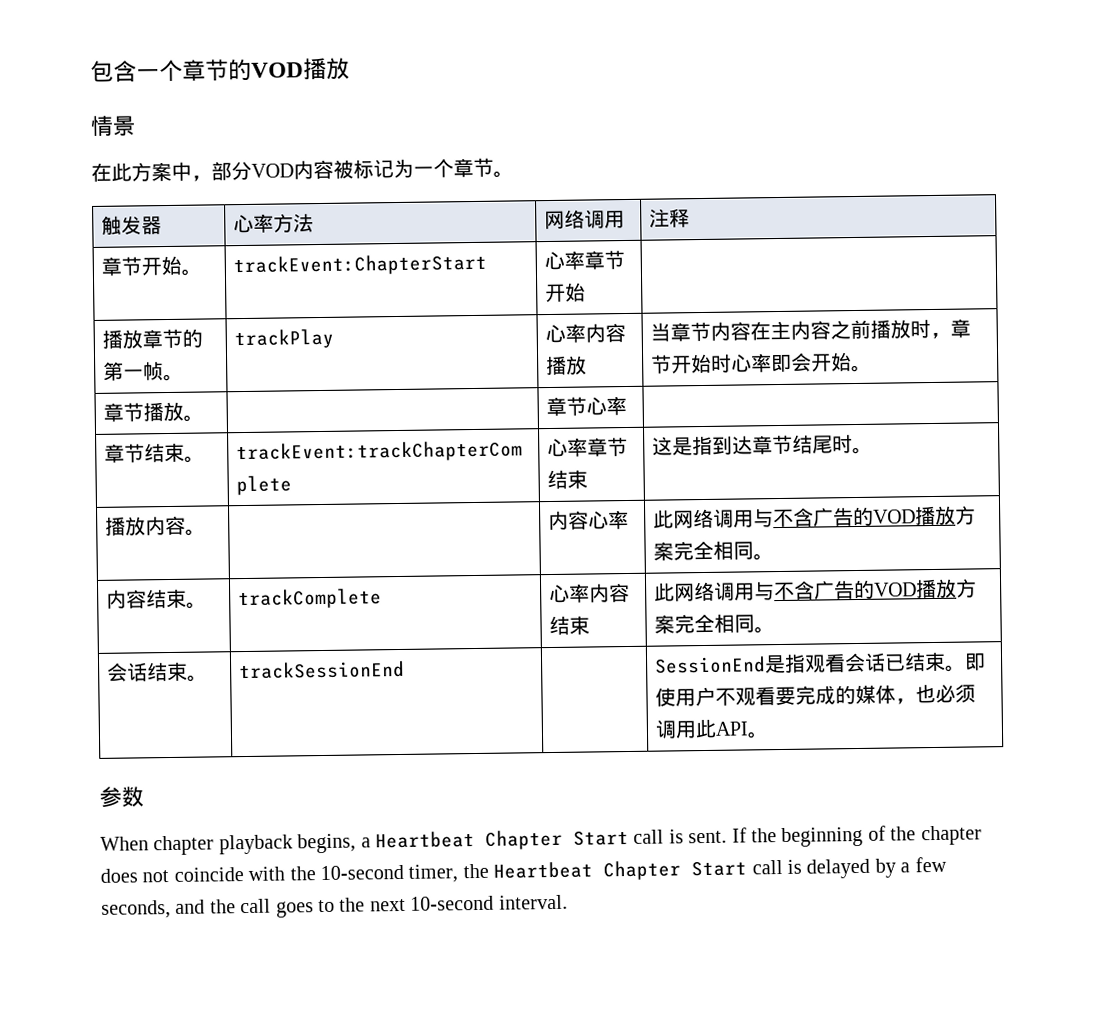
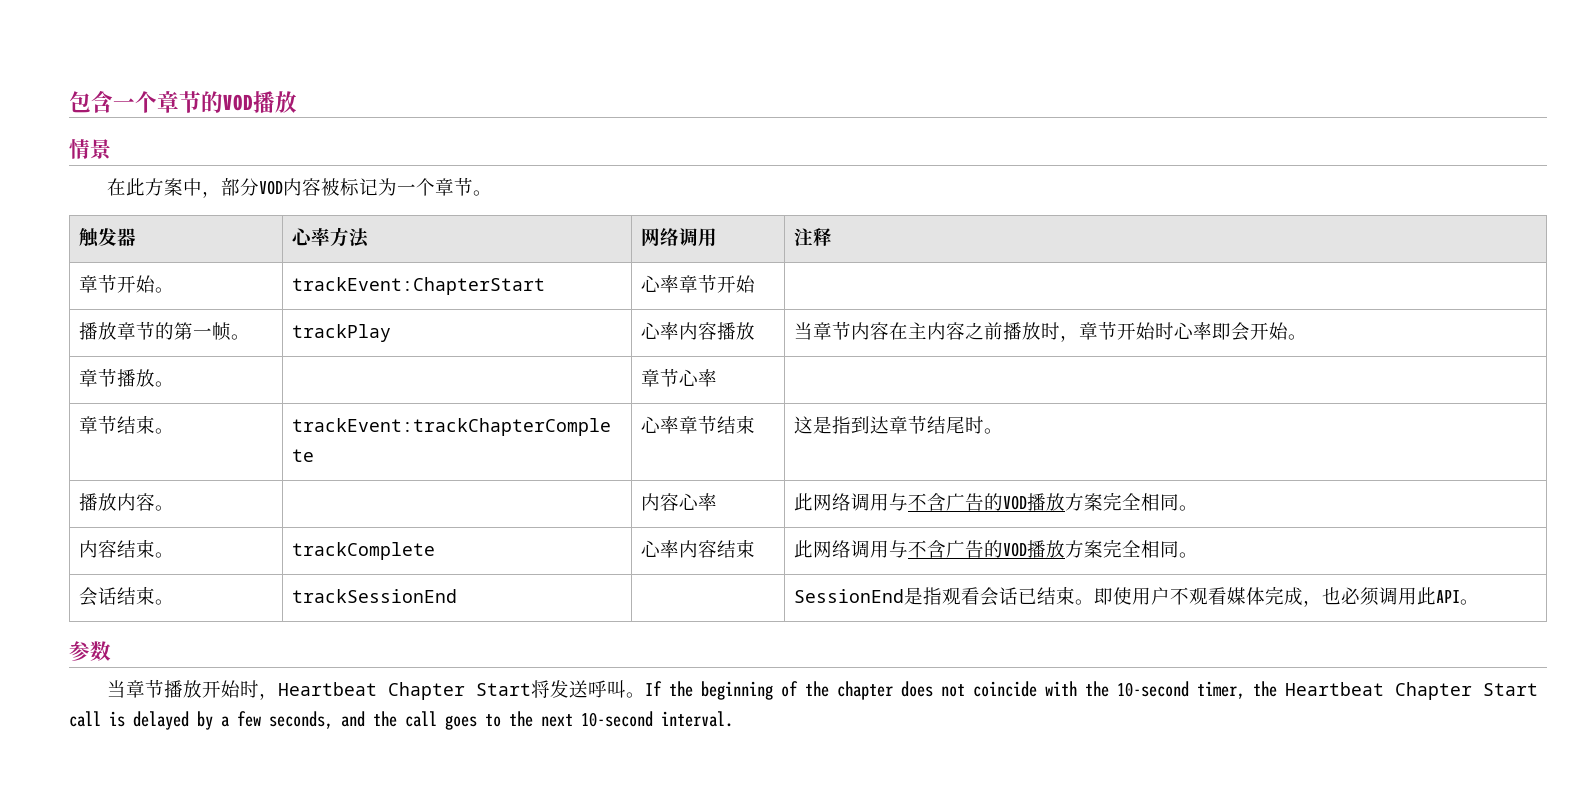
- 会话结束。 | trackSessionEnd | | SessionEnd是指观看会话已结束。即使用户不观看要完成的媒体，也必须调用此API。
+ 会话结束。 | trackSessionEnd | | SessionEnd是指观看会话已结束。即使用户不观看媒体完成，也必须调用此API。
- When chapter playback begins, a Heartbeat Chapter Start call is sent.
+ 当章节播放开始时，Heartbeat Chapter Start将发送呼叫。

